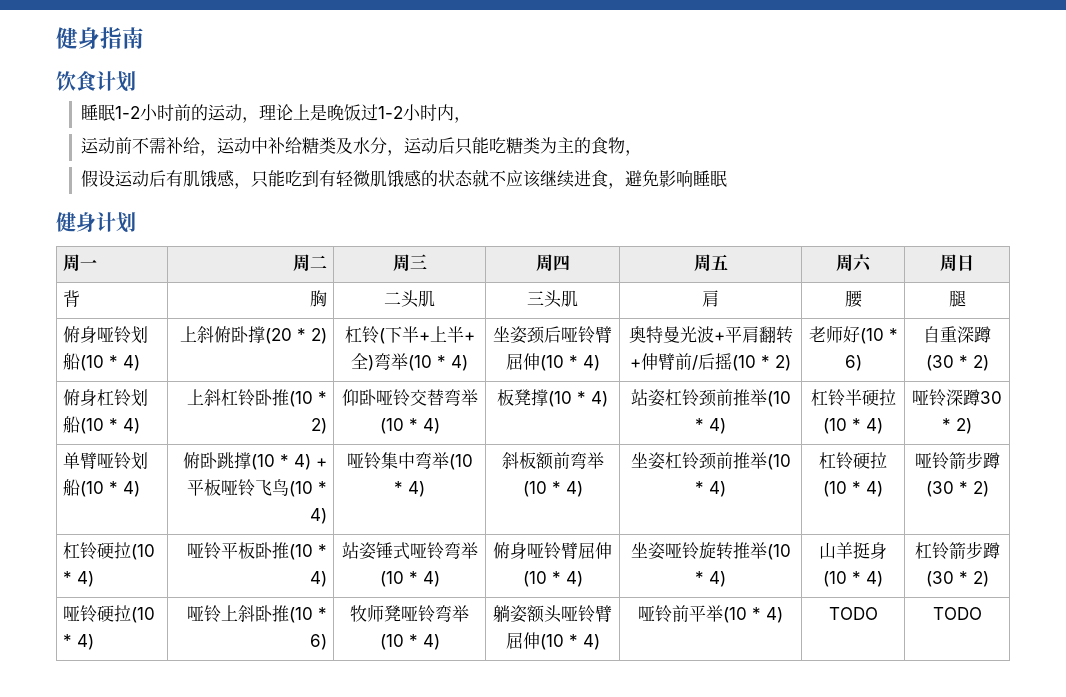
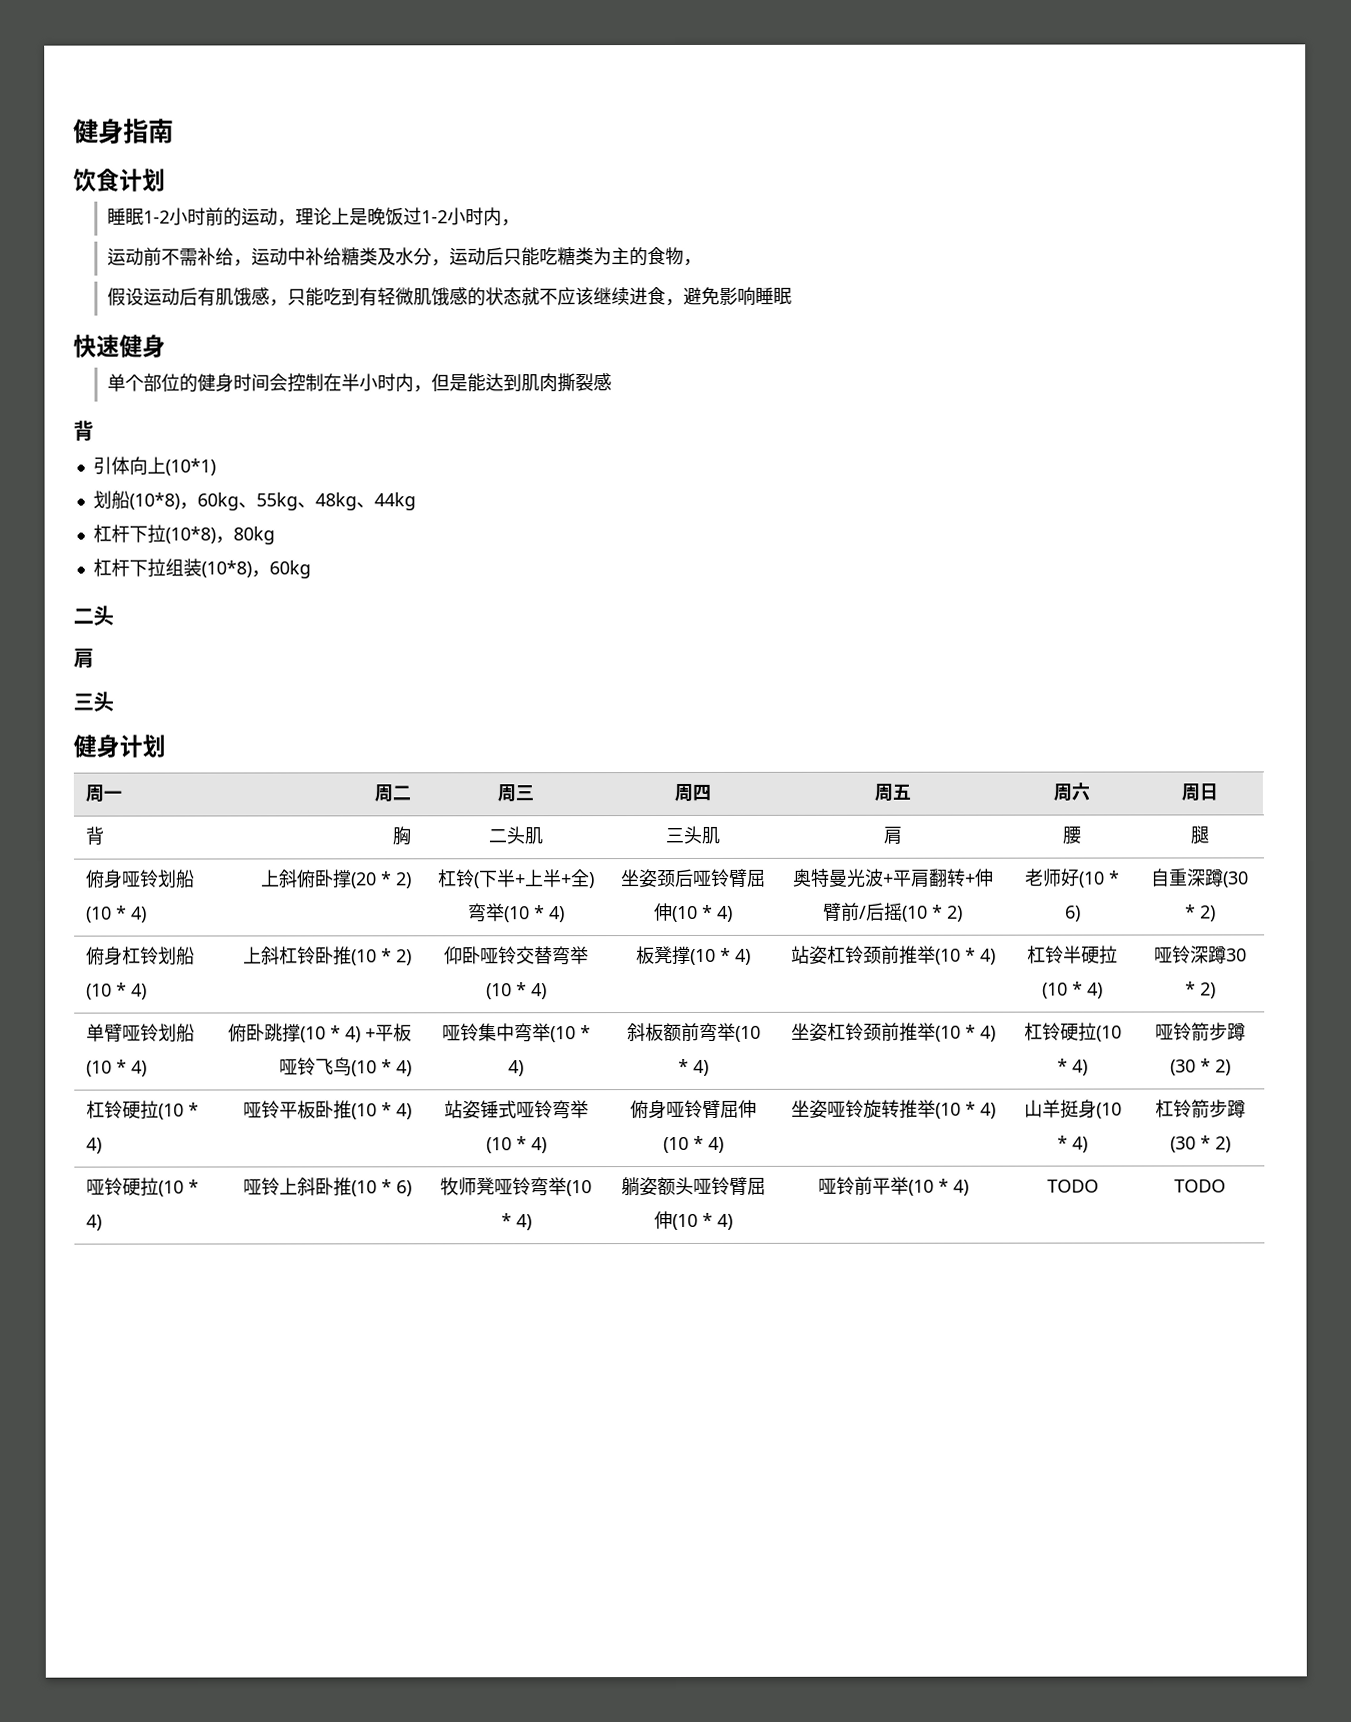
+ 快速健身
+ 单个部位的健身时间会控制在半小时内，但是能达到肌肉撕裂感
+ 背
+ 引体向上(10*1)
+ 划船(10*8)，60kg、55kg、48kg、44kg
+ 杠杆下拉(10*8)，80kg
+ 杠杆下拉组装(10*8)，60kg
+ 二头
+ 肩
+ 三头

